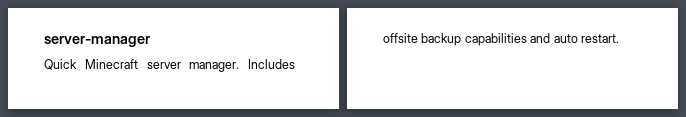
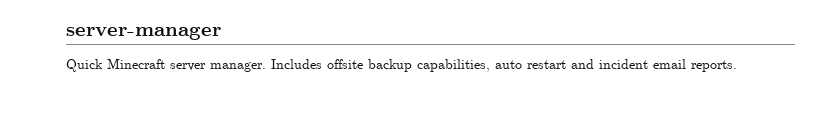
- Includes offsite backup capabilities and auto restart.
+ Includes offsite backup capabilities, auto restart and incident email reports.

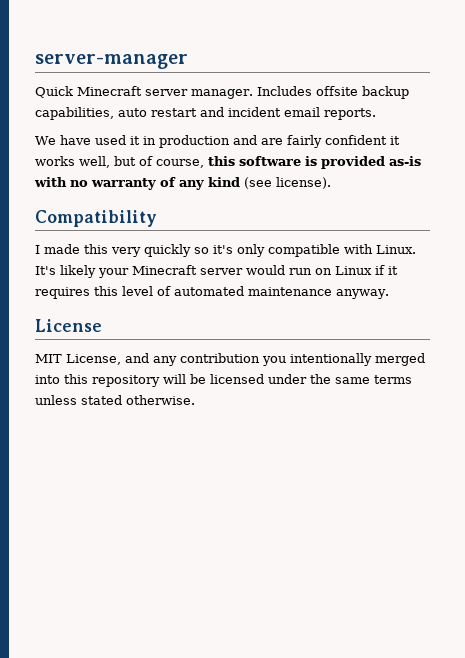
+ We have used it in production and are fairly confident it works well, but of course, this software is provided as-is with no warranty of any kind (see license).
+ Compatibility
+ I made this very quickly so it's only compatible with Linux. It's likely your Minecraft server would run on Linux if it requires this level of automated maintenance anyway.
+ License
+ MIT License, and any contribution you intentionally merged into this repository will be licensed under the same terms unless stated otherwise.

